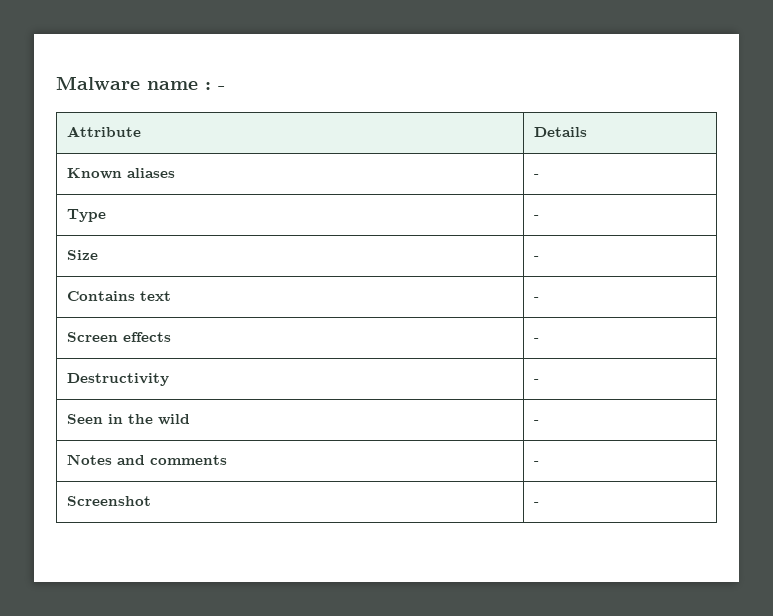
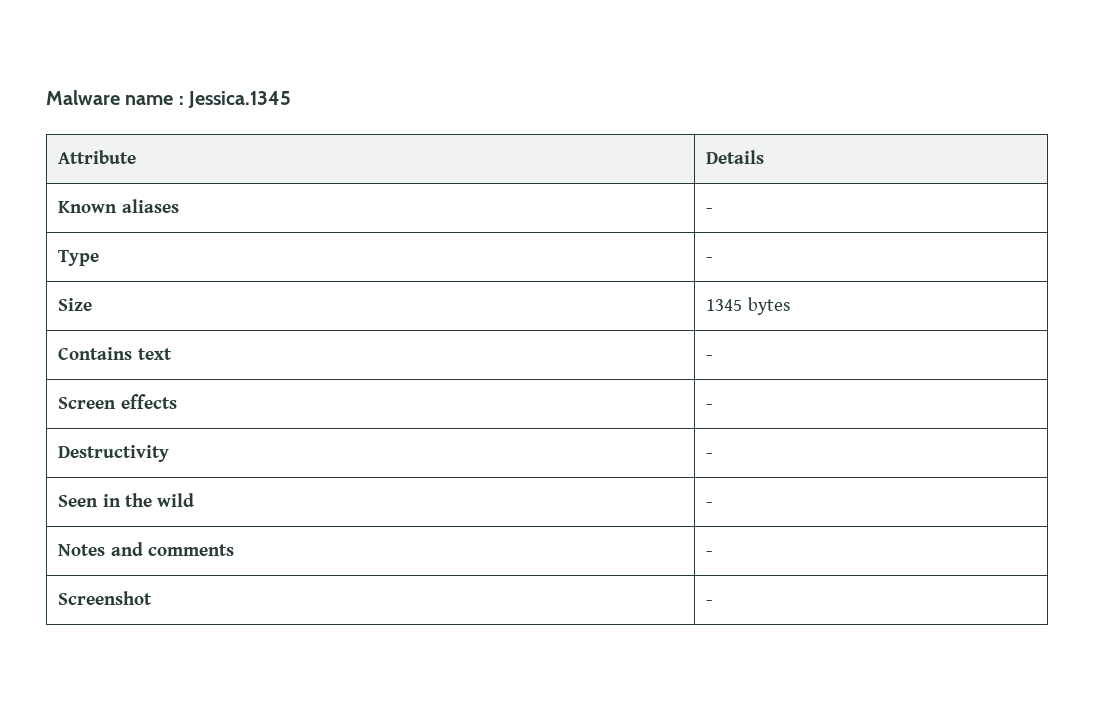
- Malware name : -
+ Malware name : Jessica.1345
- Size | -
+ Size | 1345 bytes

